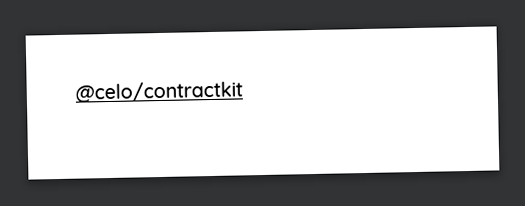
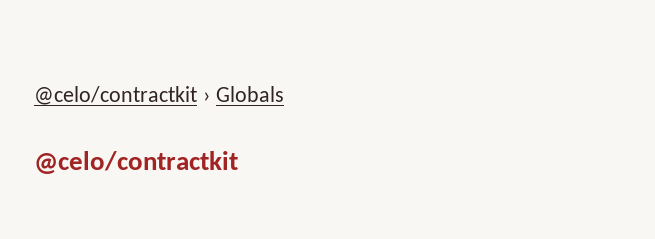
+ @celo/contractkit › Globals

